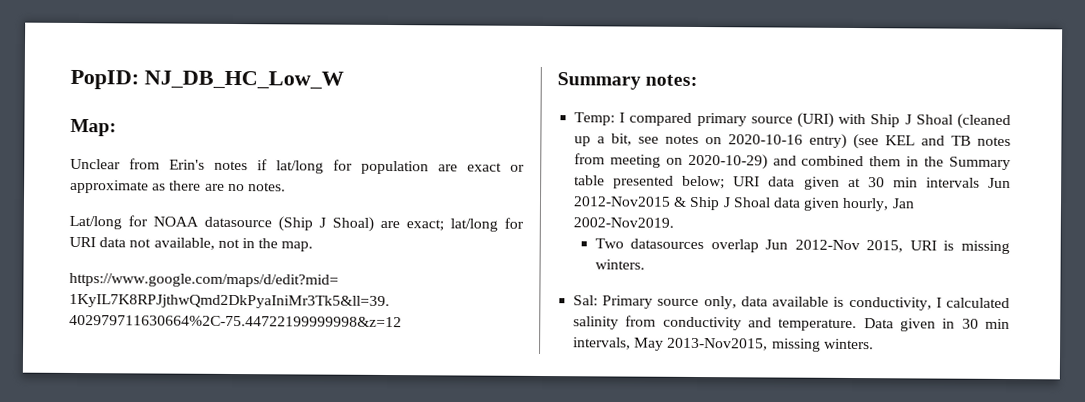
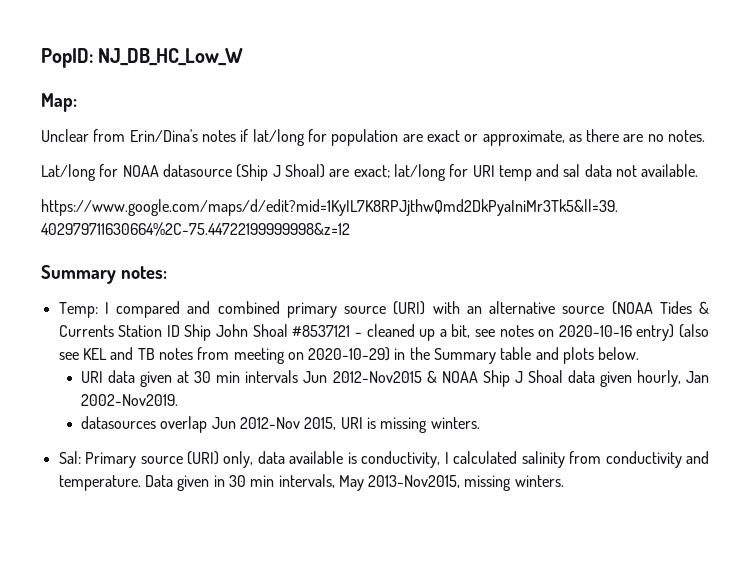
- Unclear from Erin's notes if lat/long for population are exact or approximate as there are no notes.
+ Unclear from Erin/Dina's notes if lat/long for population are exact or approximate, as there are no notes.
- Lat/long for NOAA datasource (Ship J Shoal) are exact; lat/long for URI data not available, not in the map.
+ Lat/long for NOAA datasource (Ship J Shoal) are exact; lat/long for URI temp and sal data not available.
- Temp: I compared primary source (URI) with Ship J Shoal (cleaned up a bit, see notes on 2020-10-16 entry) (see KEL and TB notes from meeting on 2020-10-29) and combined them in the Summary table presented below; URI data given at 30 min intervals Jun 2012-Nov2015 & Ship J Shoal data given hourly, Jan 2002-Nov2019.
+ Temp: I compared and combined primary source (URI) with an alternative source (NOAA Tides & Currents Station ID Ship John Shoal #8537121 - cleaned up a bit, see notes on 2020-10-16 entry) (also see KEL and TB notes from meeting on 2020-10-29) in the Summary table and plots below.
+ URI data given at 30 min intervals Jun 2012-Nov2015 & NOAA Ship J Shoal data given hourly, Jan 2002-Nov2019.
- Two datasources overlap Jun 2012-Nov 2015, URI is missing winters.
+ datasources overlap Jun 2012-Nov 2015, URI is missing winters.
- Sal: Primary source only, data available is conductivity, I calculated salinity from conductivity and temperature.
+ Sal: Primary source (URI) only, data available is conductivity, I calculated salinity from conductivity and temperature.

